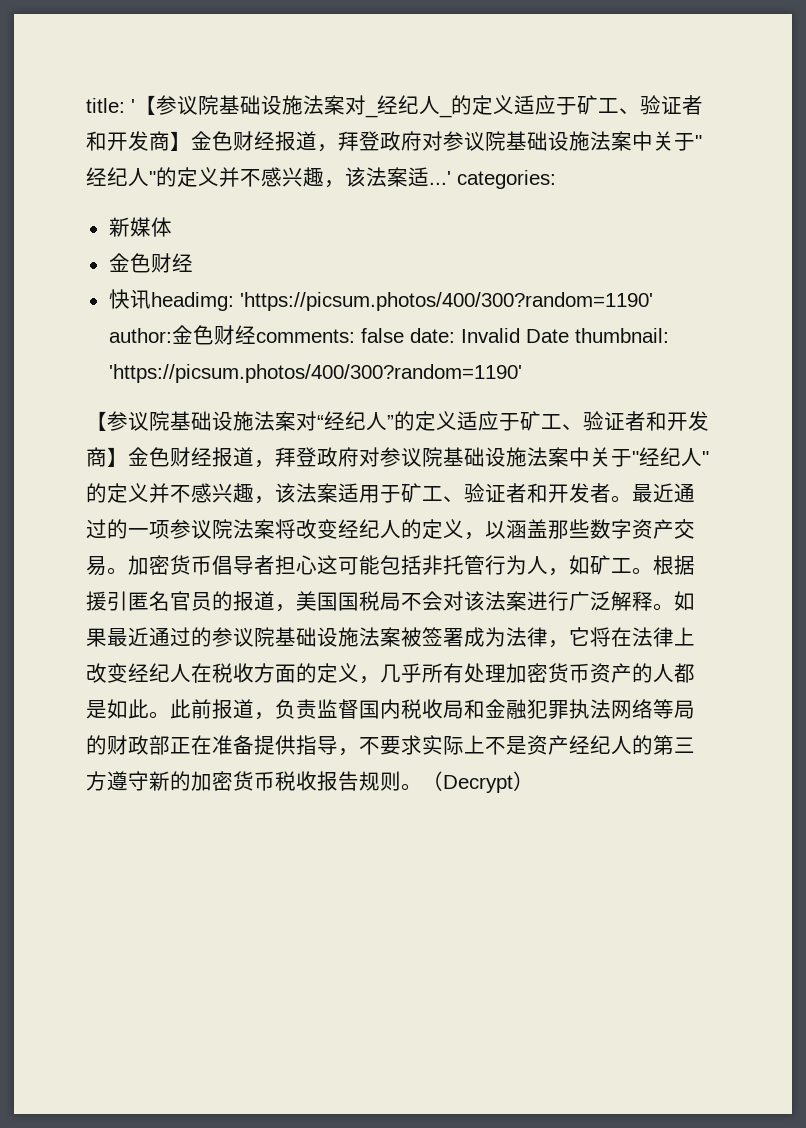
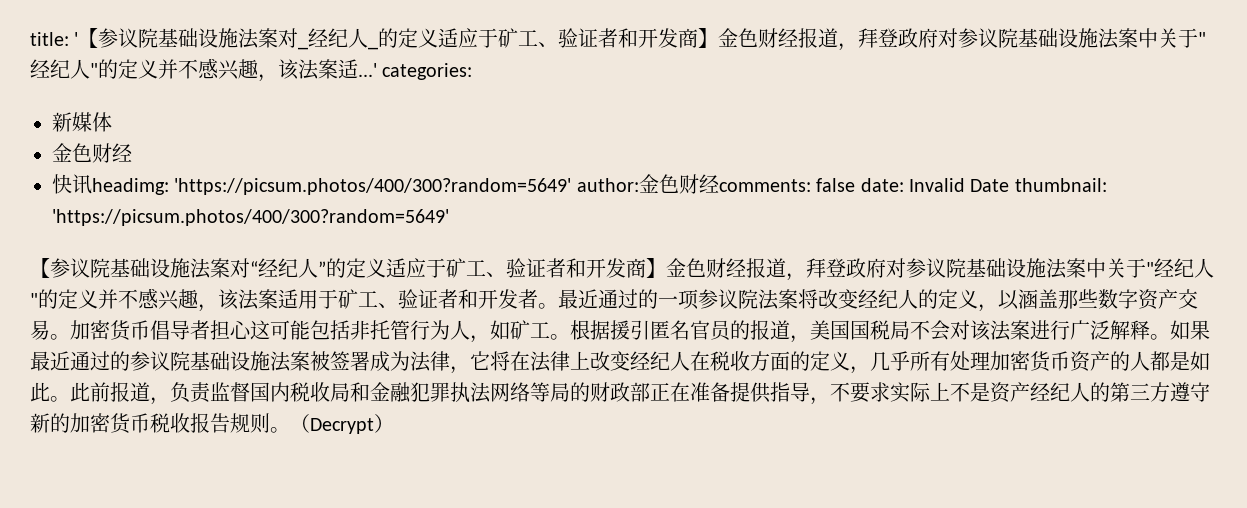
- 快讯headimg: 'https://picsum.photos/400/300?random=1190' author:金色财经comments: false date: Invalid Date thumbnail: 'https://picsum.photos/400/300?random=1190'
+ 快讯headimg: 'https://picsum.photos/400/300?random=5649' author:金色财经comments: false date: Invalid Date thumbnail: 'https://picsum.photos/400/300?random=5649'

